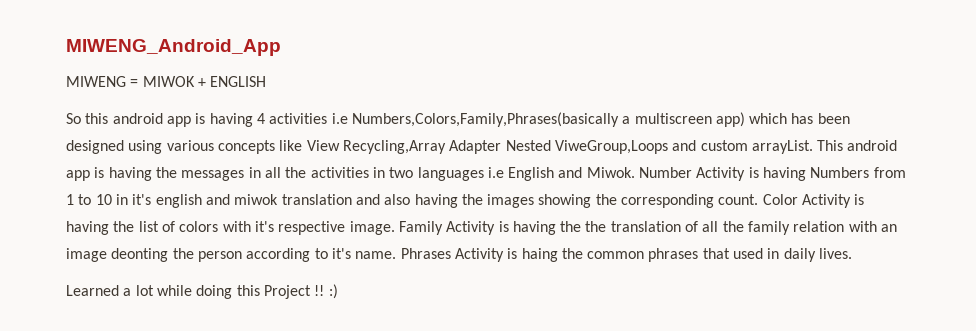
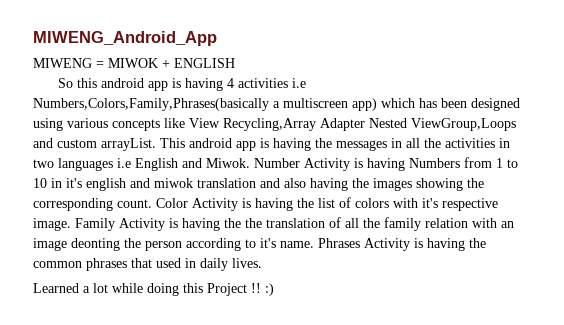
- So this android app is having 4 activities i.e Numbers,Colors,Family,Phrases(basically a multiscreen app) which has been designed using various concepts like View Recycling,Array Adapter Nested ViweGroup,Loops and custom arrayList.
+ So this android app is having 4 activities i.e Numbers,Colors,Family,Phrases(basically a multiscreen app) which has been designed using various concepts like View Recycling,Array Adapter Nested ViewGroup,Loops and custom arrayList.
- Phrases Activity is haing the common phrases that used in daily lives.
+ Phrases Activity is having the common phrases that used in daily lives.

